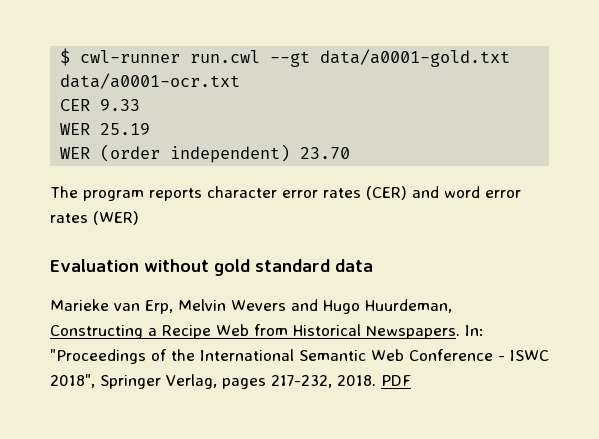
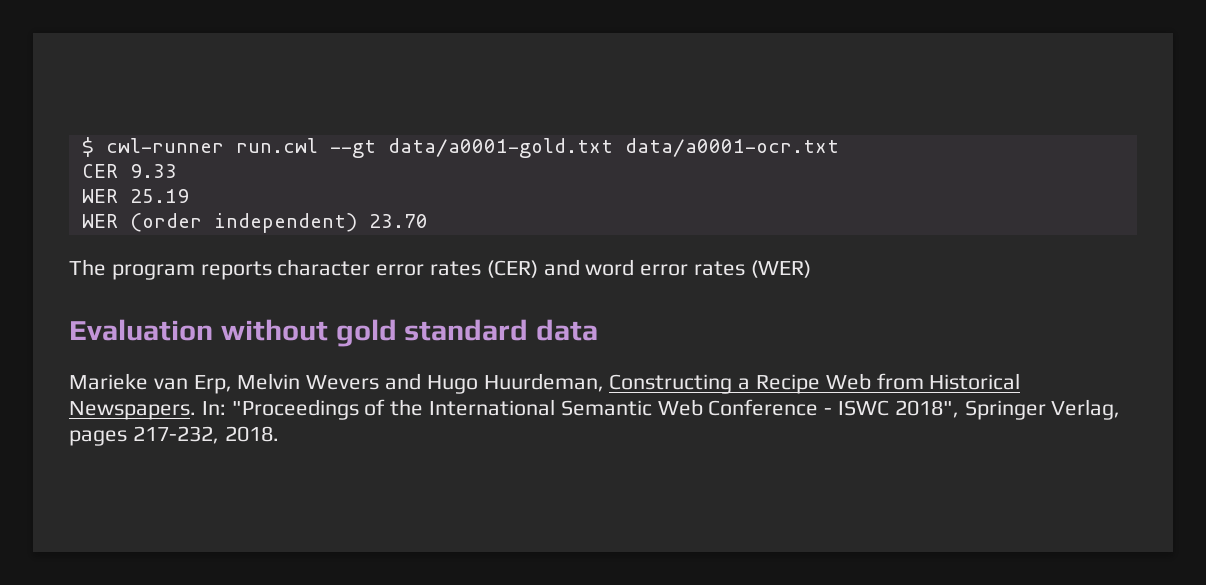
- PDF

